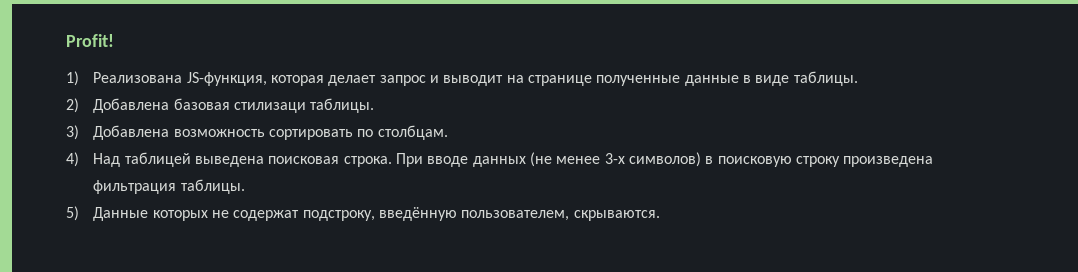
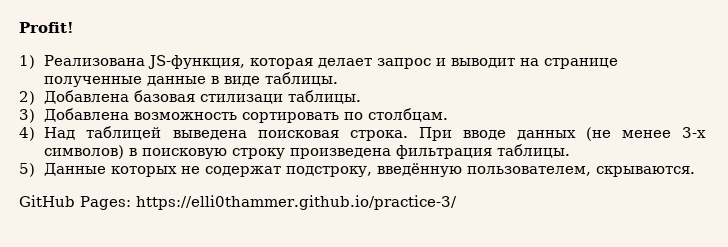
+ GitHub Pages: https://elli0thammer.github.io/practice-3/

